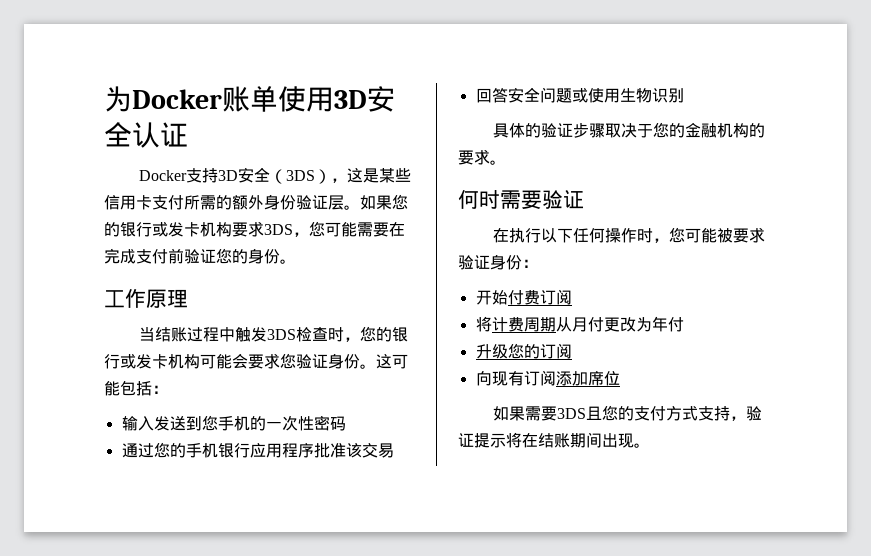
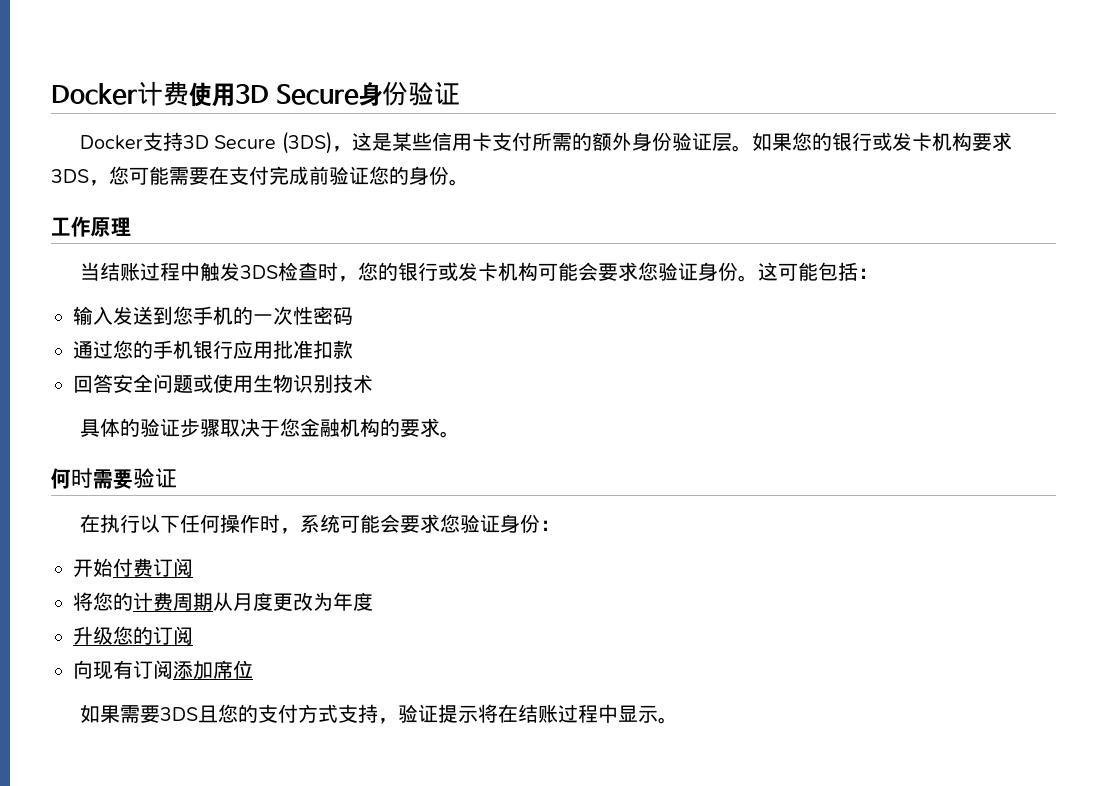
- 为Docker账单使用3D安全认证
+ Docker计费使用3D Secure身份验证
- Docker支持3D安全（3DS），这是某些信用卡支付所需的额外身份验证层。
+ Docker支持3D Secure (3DS)，这是某些信用卡支付所需的额外身份验证层。
- 如果您的银行或发卡机构要求3DS，您可能需要在完成支付前验证您的身份。
+ 如果您的银行或发卡机构要求3DS，您可能需要在支付完成前验证您的身份。
- 通过您的手机银行应用程序批准该交易
+ 通过您的手机银行应用批准扣款
- 回答安全问题或使用生物识别
+ 回答安全问题或使用生物识别技术
- 具体的验证步骤取决于您的金融机构的要求。
+ 具体的验证步骤取决于您金融机构的要求。
- 在执行以下任何操作时，您可能被要求验证身份：
+ 在执行以下任何操作时，系统可能会要求您验证身份：
- 将计费周期从月付更改为年付
+ 将您的计费周期从月度更改为年度
- 如果需要3DS且您的支付方式支持，验证提示将在结账期间出现。
+ 如果需要3DS且您的支付方式支持，验证提示将在结账过程中显示。

